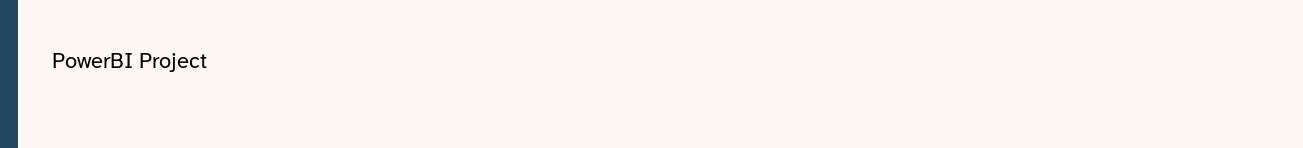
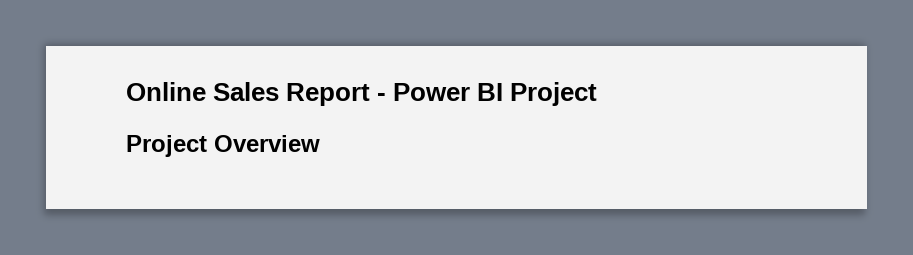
- PowerBI Project
+ Online Sales Report - Power BI Project
+ Project Overview

